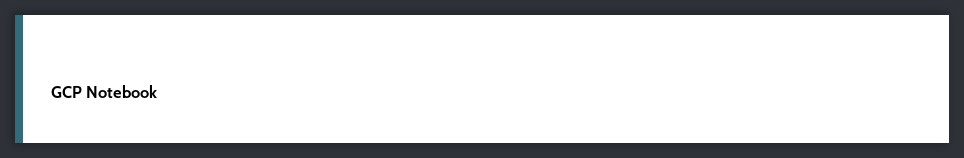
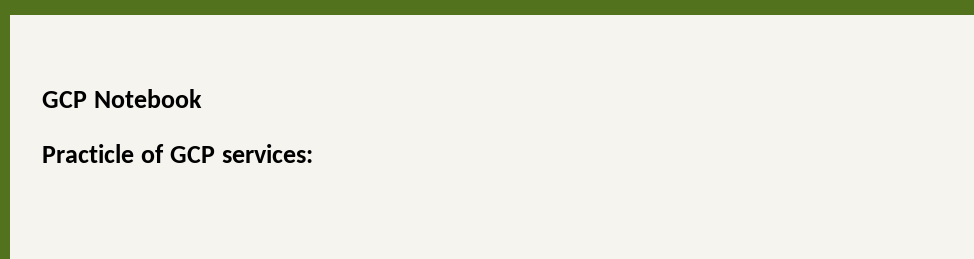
+ Practicle of GCP services:

